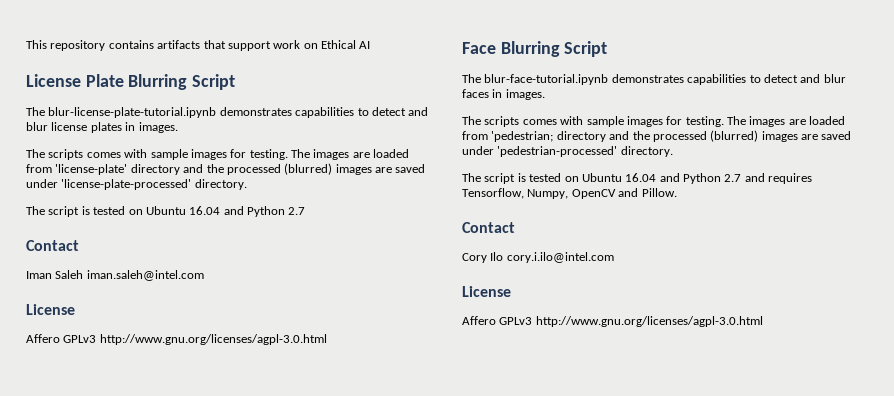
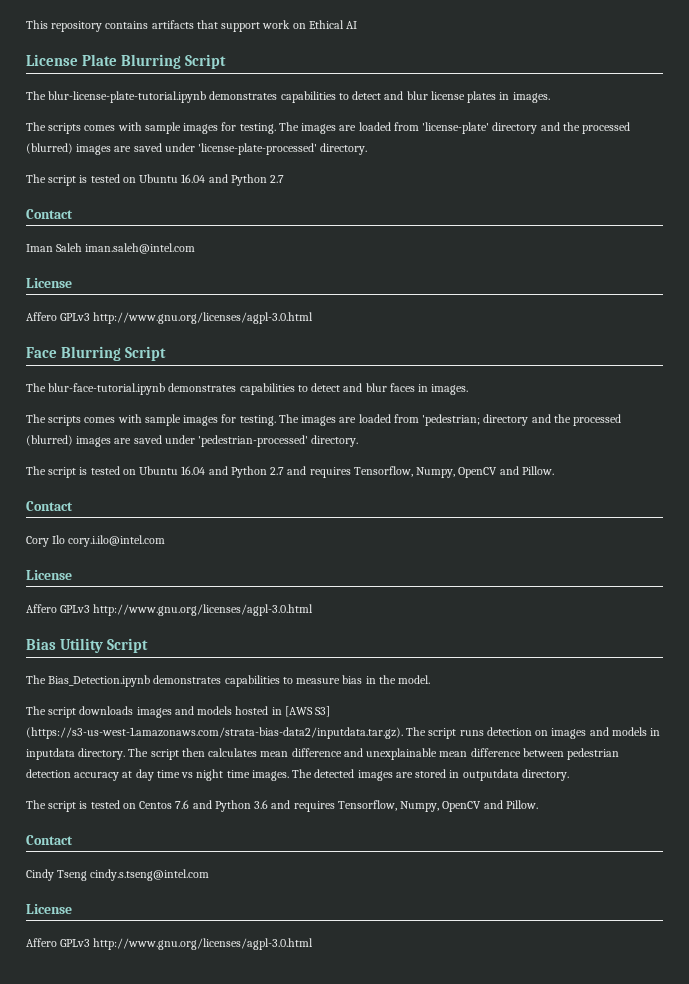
+ Bias Utility Script
+ The Bias_Detection.ipynb demonstrates capabilities to measure bias in the model.
+ The script downloads images and models hosted in [AWS S3] (https://s3-us-west-1.amazonaws.com/strata-bias-data2/inputdata.tar.gz). The script runs detection on images and models in inputdata directory. The script then calculates mean difference and unexplainable mean difference between pedestrian detection accuracy at day time vs night time images. The detected images are stored in outputdata directory.
+ The script is tested on Centos 7.6 and Python 3.6 and requires Tensorflow, Numpy, OpenCV and Pillow.
+ Contact
+ Cindy Tseng cindy.s.tseng@intel.com
+ License
+ Affero GPLv3 http://www.gnu.org/licenses/agpl-3.0.html

